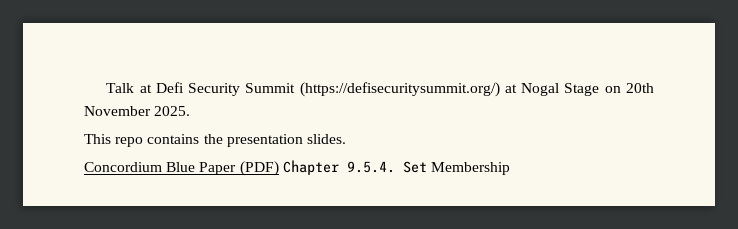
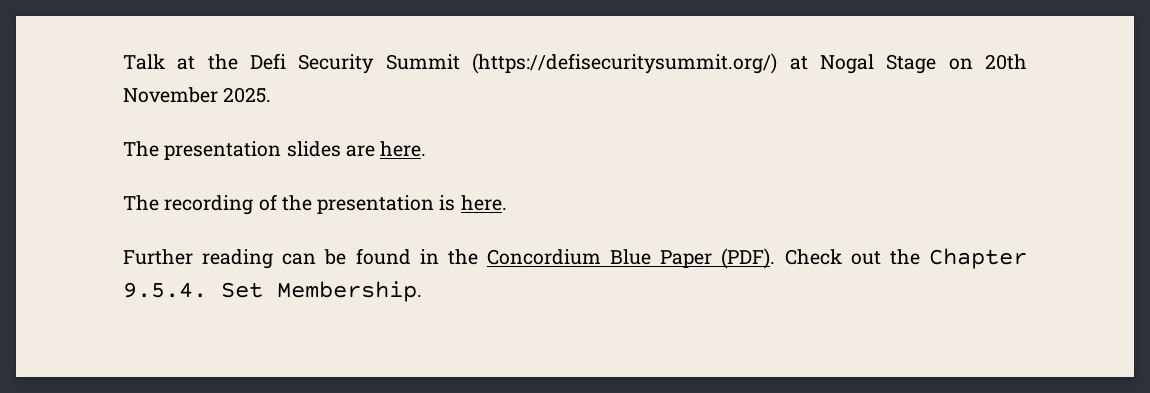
- Talk at Defi Security Summit (https://defisecuritysummit.org/) at Nogal Stage on 20th November 2025.
+ Talk at the Defi Security Summit (https://defisecuritysummit.org/) at Nogal Stage on 20th November 2025.
- This repo contains the presentation slides.
- Concordium Blue Paper (PDF) Chapter 9.5.4. Set Membership
+ The presentation slides are here.
+ The recording of the presentation is here.
+ Further reading can be found in the Concordium Blue Paper (PDF). Check out the Chapter 9.5.4. Set Membership.

